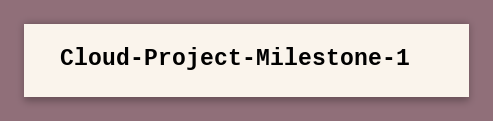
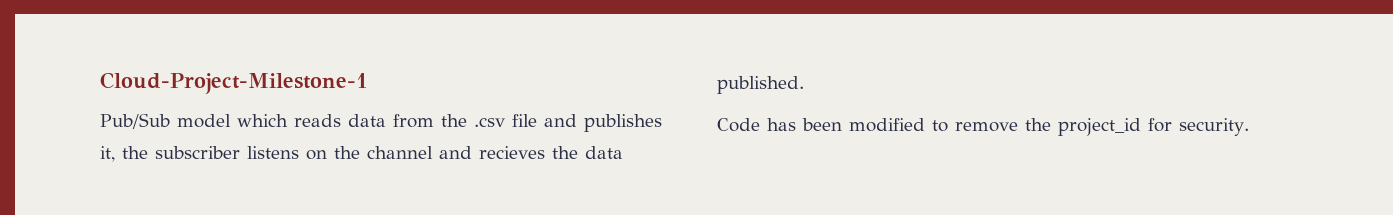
+ Pub/Sub model which reads data from the .csv file and publishes it, the subscriber listens on the channel and recieves the data published.
+ Code has been modified to remove the project_id for security.

